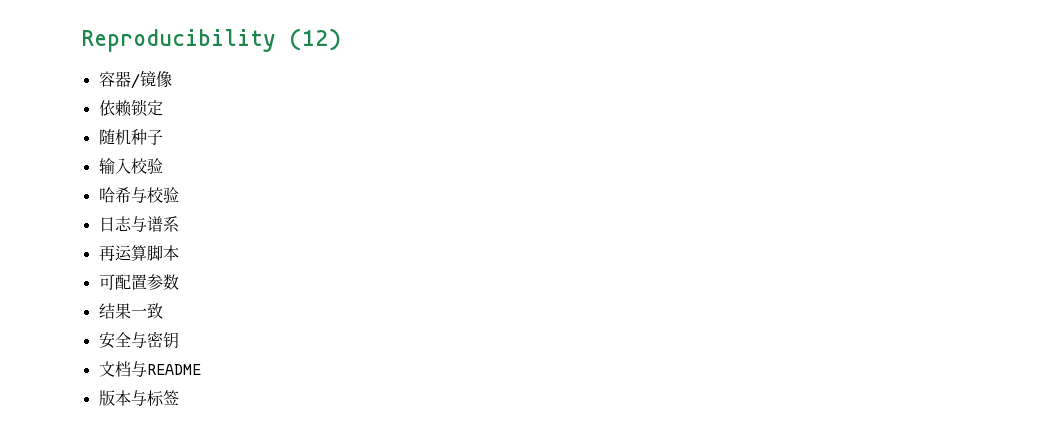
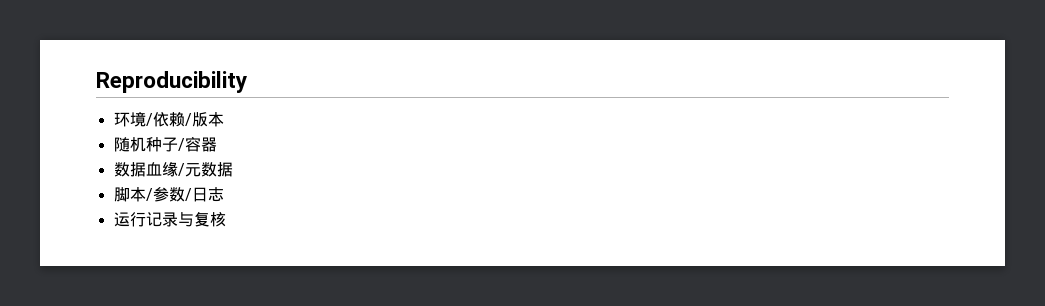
- Reproducibility (12)
- 容器/镜像
- 依赖锁定
- 随机种子
- 输入校验
- 哈希与校验
- 日志与谱系
- 再运算脚本
- 可配置参数
- 结果一致
- 安全与密钥
- 文档与README
- 版本与标签
+ Reproducibility
+ 环境/依赖/版本
+ 随机种子/容器
+ 数据血缘/元数据
+ 脚本/参数/日志
+ 运行记录与复核

